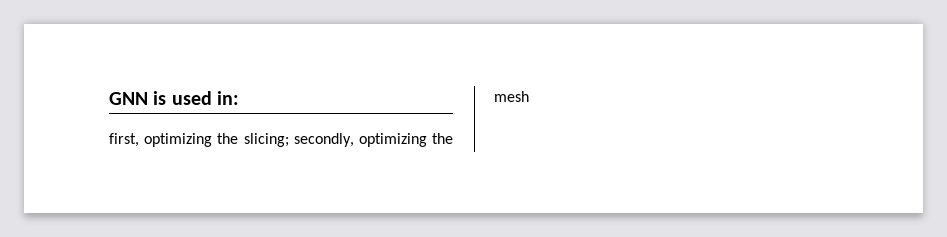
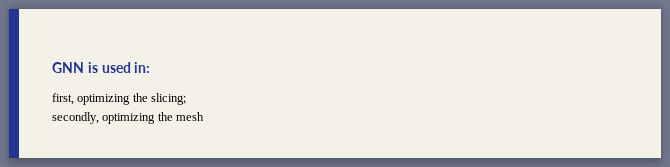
- first, optimizing the slicing; secondly, optimizing the mesh
+ first, optimizing the slicing;
+ secondly, optimizing the mesh

